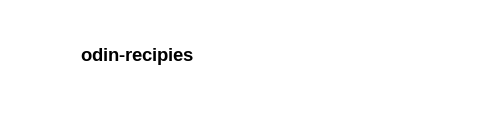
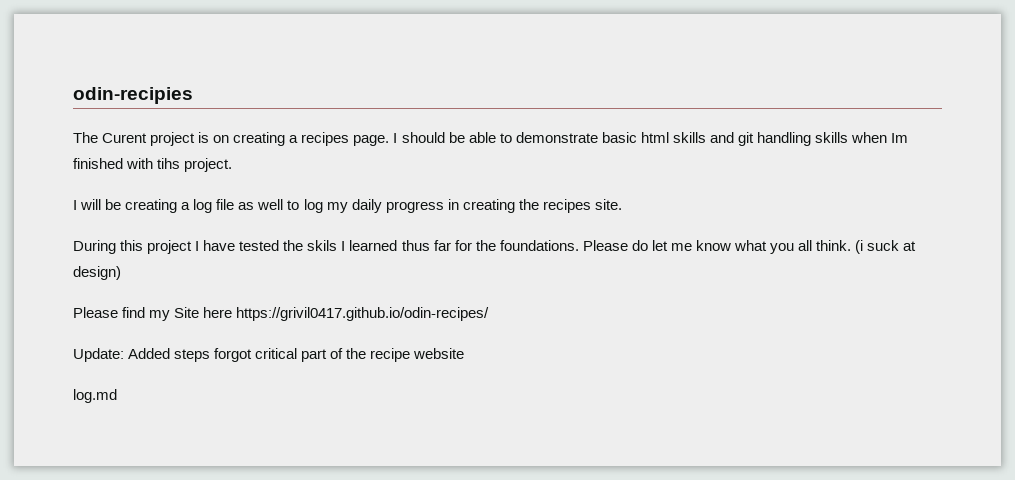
+ The Curent project is on creating a recipes page. I should be able to demonstrate basic html skills and git handling skills when Im finished with tihs project.
+ I will be creating a log file as well to log my daily progress in creating the recipes site.
+ During this project I have tested the skils I learned thus far for the foundations. Please do let me know what you all think. (i suck at design)
+ Please find my Site here https://grivil0417.github.io/odin-recipes/
+ Update: Added steps forgot critical part of the recipe website
+ log.md

